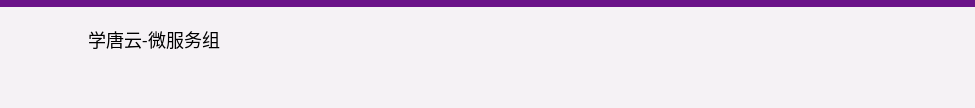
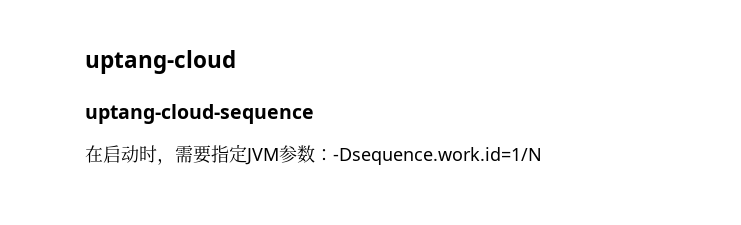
- 学唐云-微服务组
+ uptang-cloud
+ uptang-cloud-sequence
+ 在启动时，需要指定JVM参数：-Dsequence.work.id=1/N

